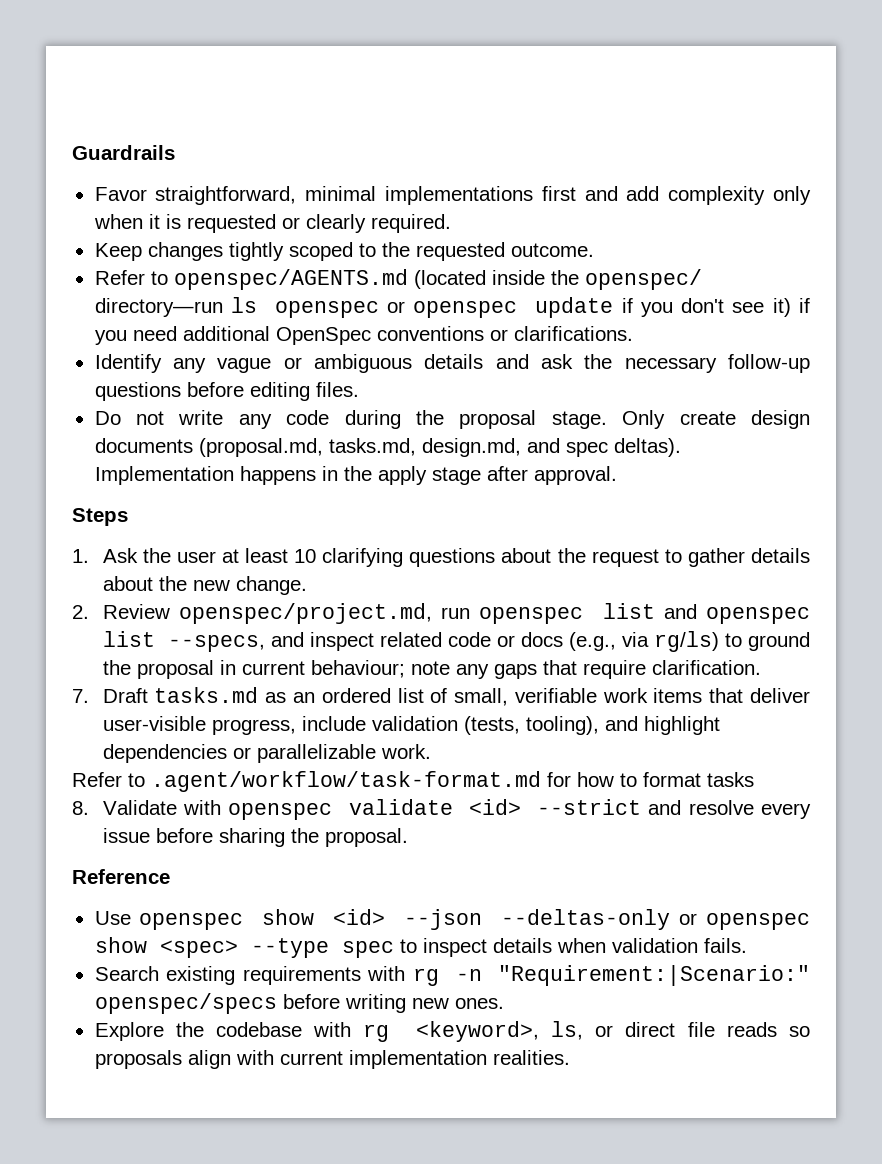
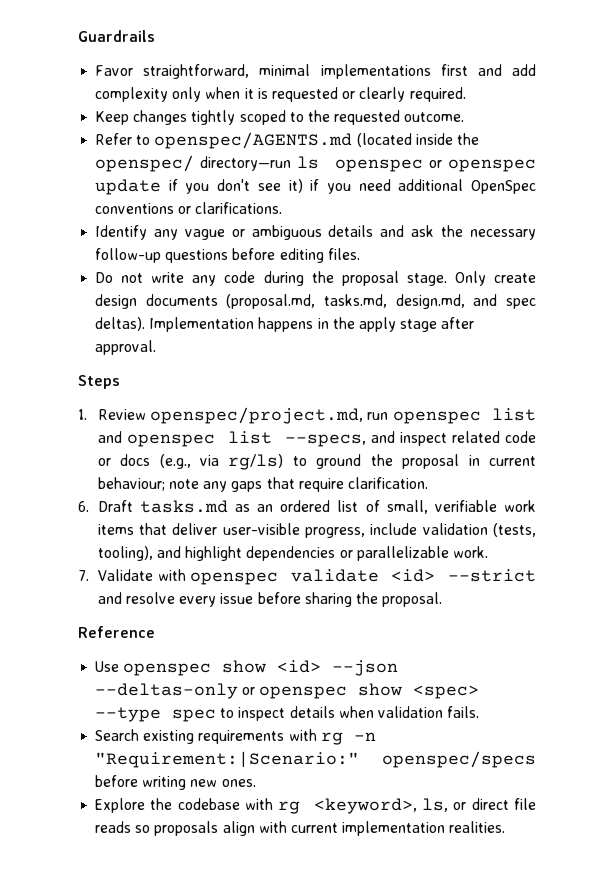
- 1. Ask the user at least 10 clarifying questions about the request to gather details about the new change.
- 2. Review openspec/project.md, run openspec list and openspec list --specs, and inspect related code or docs (e.g., via rg/ls) to ground the proposal in current behaviour; note any gaps that require clarification.
+ 1. Review openspec/project.md, run openspec list and openspec list --specs, and inspect related code or docs (e.g., via rg/ls) to ground the proposal in current behaviour; note any gaps that require clarification.
- 7. Draft tasks.md as an ordered list of small, verifiable work items that deliver user-visible progress, include validation (tests, tooling), and highlight dependencies or parallelizable work.
+ 6. Draft tasks.md as an ordered list of small, verifiable work items that deliver user-visible progress, include validation (tests, tooling), and highlight dependencies or parallelizable work.
- Refer to .agent/workflow/task-format.md for how to format tasks
- 8. Validate with openspec validate <id> --strict and resolve every issue before sharing the proposal.
+ 7. Validate with openspec validate <id> --strict and resolve every issue before sharing the proposal.

